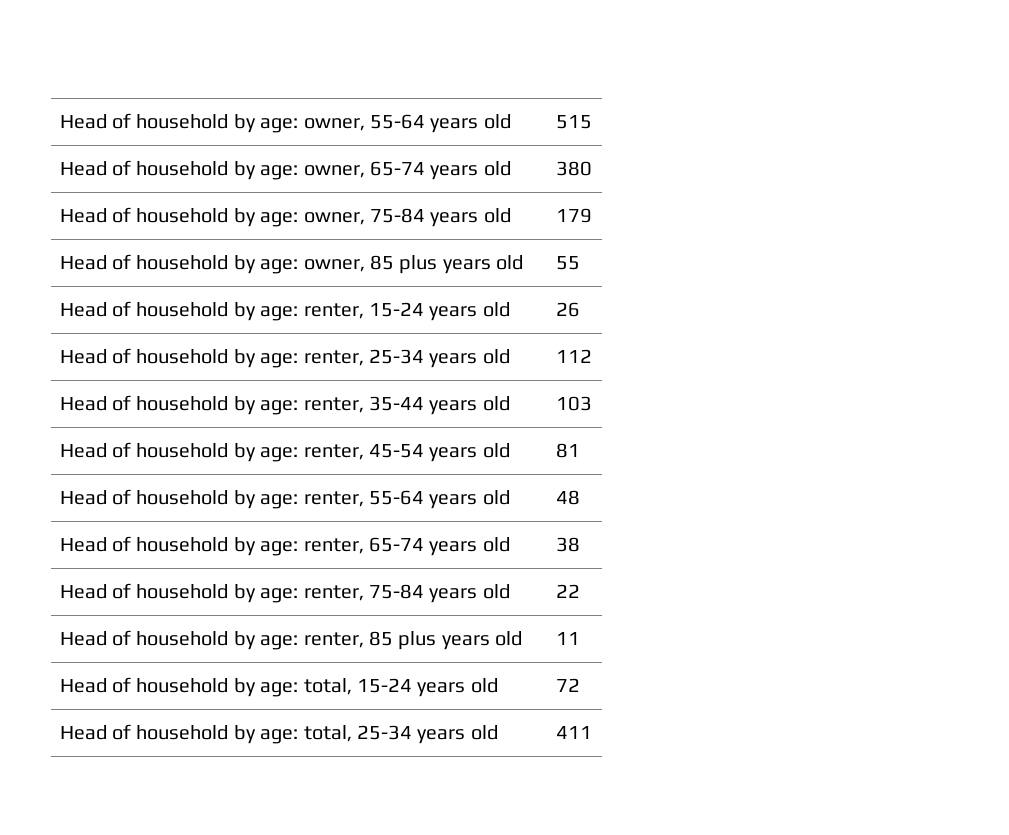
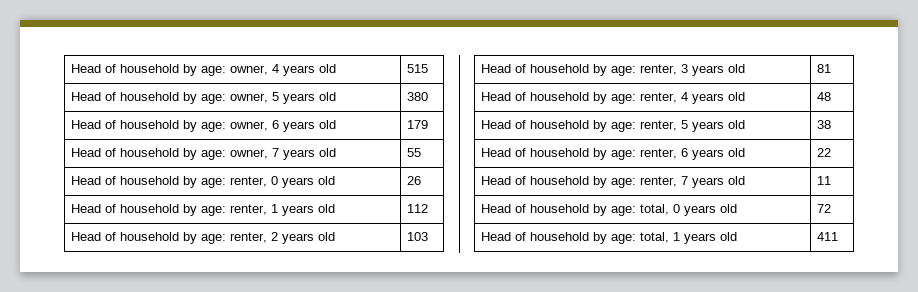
- Head of household by age: owner, 55-64 years old | 515
+ Head of household by age: owner, 4 years old | 515
- Head of household by age: owner, 65-74 years old | 380
+ Head of household by age: owner, 5 years old | 380
- Head of household by age: owner, 75-84 years old | 179
+ Head of household by age: owner, 6 years old | 179
- Head of household by age: owner, 85 plus years old | 55
+ Head of household by age: owner, 7 years old | 55
- Head of household by age: renter, 15-24 years old | 26
+ Head of household by age: renter, 0 years old | 26
- Head of household by age: renter, 25-34 years old | 112
+ Head of household by age: renter, 1 years old | 112
- Head of household by age: renter, 35-44 years old | 103
+ Head of household by age: renter, 2 years old | 103
- Head of household by age: renter, 45-54 years old | 81
+ Head of household by age: renter, 3 years old | 81
- Head of household by age: renter, 55-64 years old | 48
+ Head of household by age: renter, 4 years old | 48
- Head of household by age: renter, 65-74 years old | 38
+ Head of household by age: renter, 5 years old | 38
- Head of household by age: renter, 75-84 years old | 22
+ Head of household by age: renter, 6 years old | 22
- Head of household by age: renter, 85 plus years old | 11
+ Head of household by age: renter, 7 years old | 11
- Head of household by age: total, 15-24 years old | 72
+ Head of household by age: total, 0 years old | 72
- Head of household by age: total, 25-34 years old | 411
+ Head of household by age: total, 1 years old | 411

